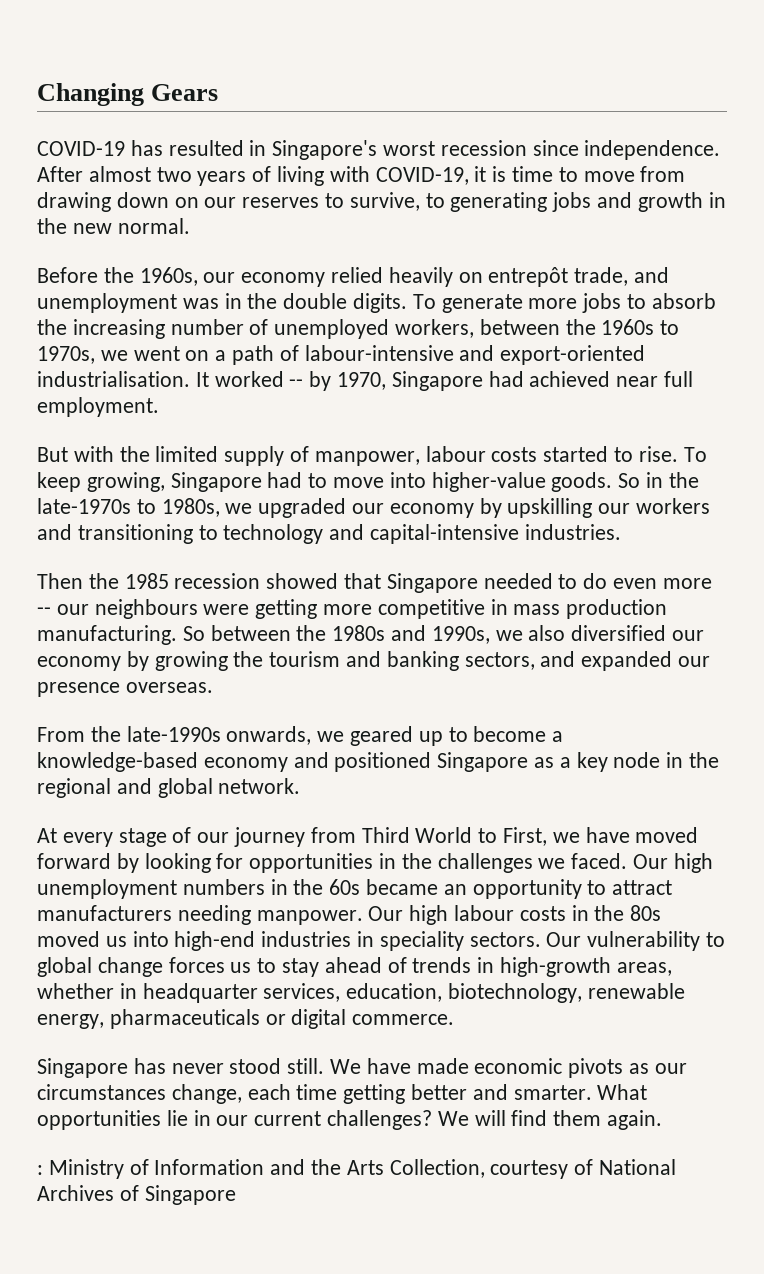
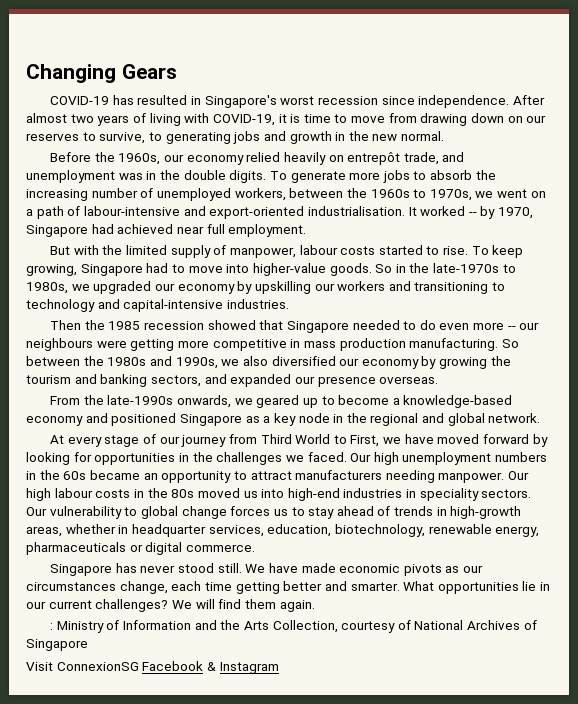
+ Visit ConnexionSG Facebook & Instagram

